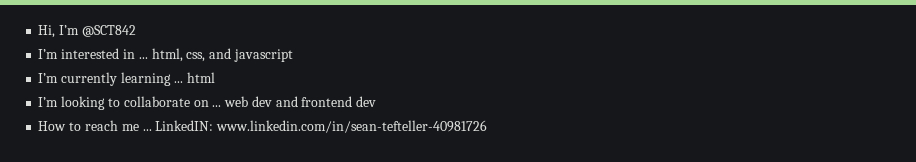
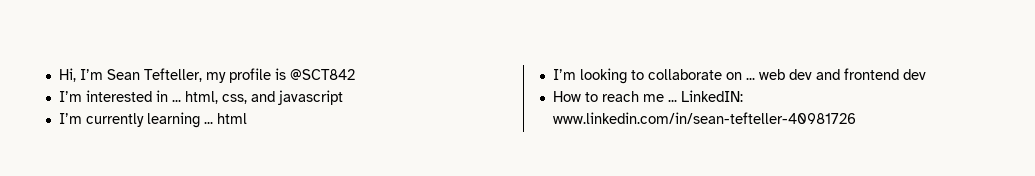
- Hi, I’m @SCT842
+ Hi, I’m Sean Tefteller, my profile is @SCT842

